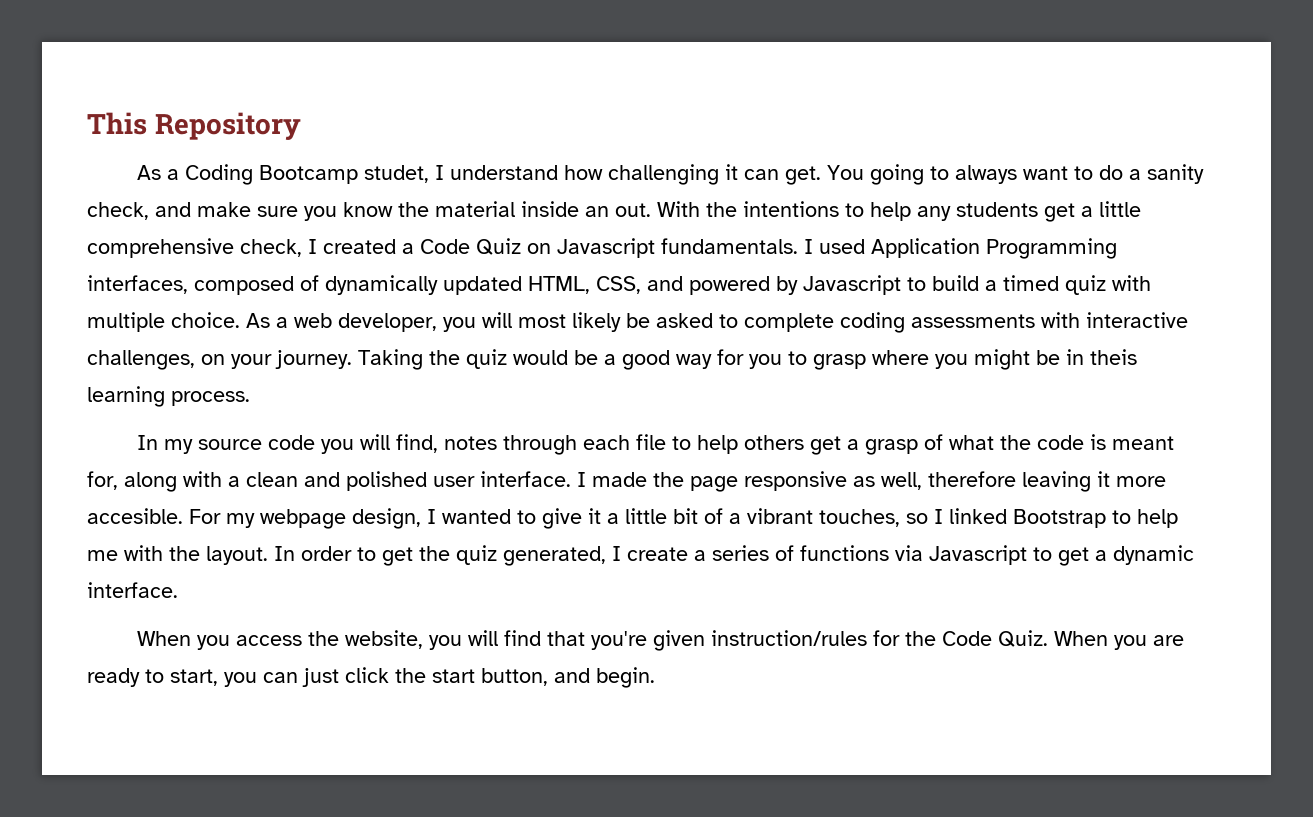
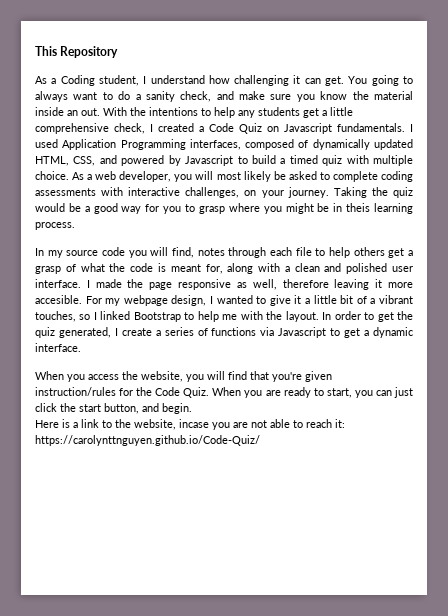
- As a Coding Bootcamp studet, I understand how challenging it can get.
+ As a Coding student, I understand how challenging it can get.
+ Here is a link to the website, incase you are not able to reach it: https://carolynttnguyen.github.io/Code-Quiz/

